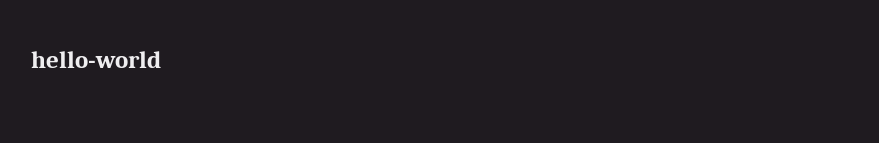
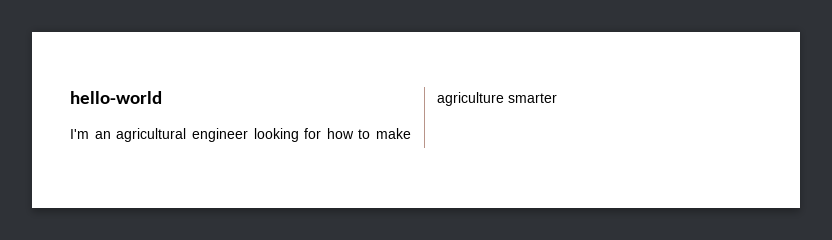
+ I'm an agricultural engineer looking for how to make agriculture smarter

